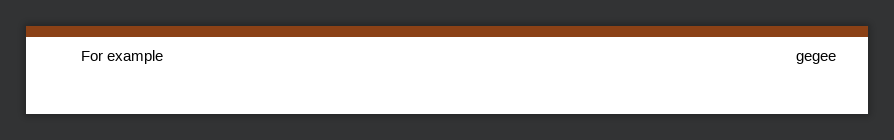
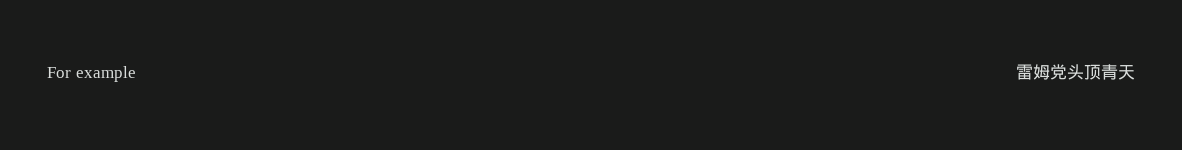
- gegee
+ 雷姆党头顶青天

